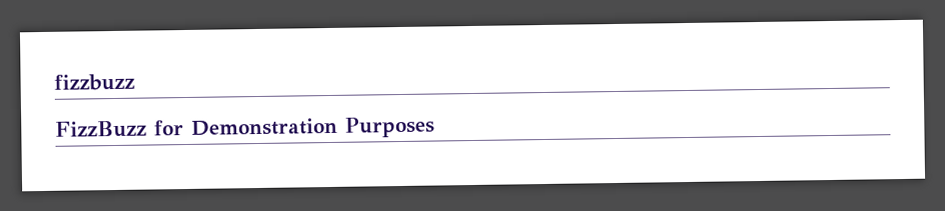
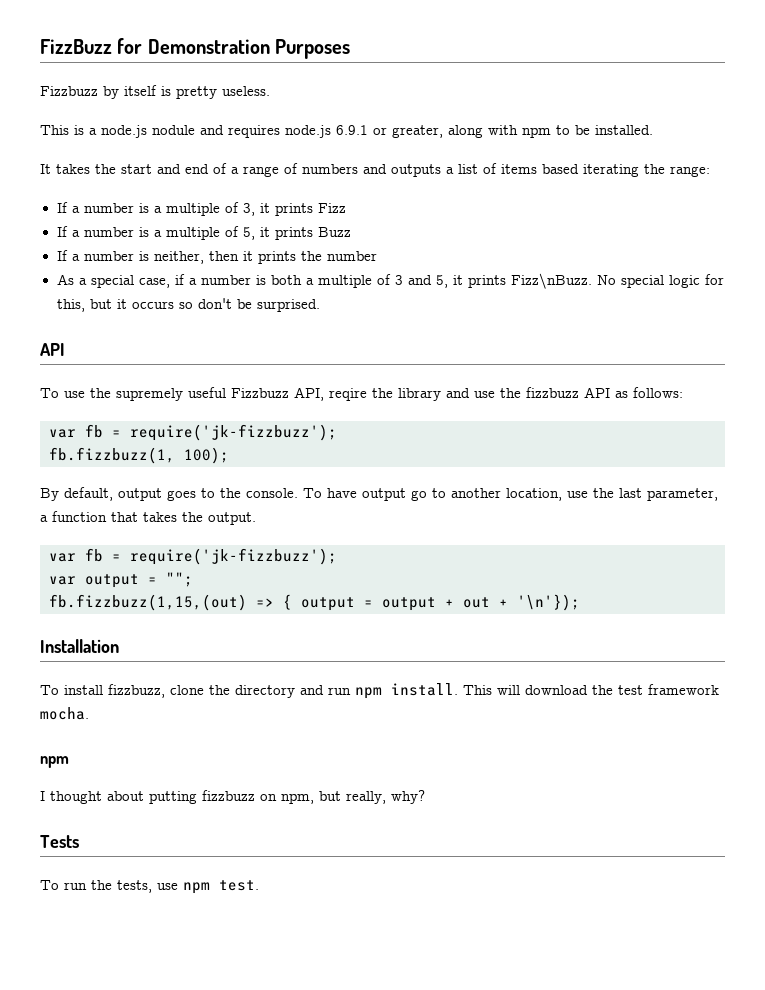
- fizzbuzz
+ Fizzbuzz by itself is pretty useless.
+ This is a node.js nodule and requires node.js 6.9.1 or greater, along with npm to be installed.
+ It takes the start and end of a range of numbers and outputs a list of items based iterating the range:
+ If a number is a multiple of 3, it prints Fizz
+ If a number is a multiple of 5, it prints Buzz
+ If a number is neither, then it prints the number
+ As a special case, if a number is both a multiple of 3 and 5, it prints Fizz\nBuzz. No special logic for this, but it occurs so don't be surprised.
+ API
+ To use the supremely useful Fizzbuzz API, reqire the library and use the fizzbuzz API as follows:
+ var fb = require('jk-fizzbuzz');
+ fb.fizzbuzz(1, 100);
+ By default, output goes to the console. To have output go to another location, use the last parameter, a function that takes the output.
+ var fb = require('jk-fizzbuzz');
+ var output = "";
+ fb.fizzbuzz(1,15,(out) => { output = output + out + '\n'});
+ Installation
+ To install fizzbuzz, clone the directory and run npm install. This will download the test framework mocha.
+ npm
+ I thought about putting fizzbuzz on npm, but really, why?
+ Tests
+ To run the tests, use npm test.

